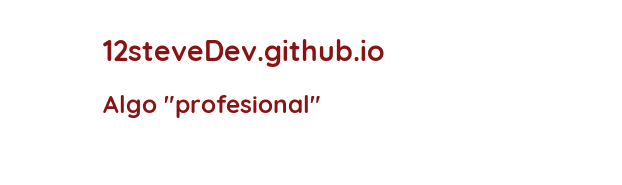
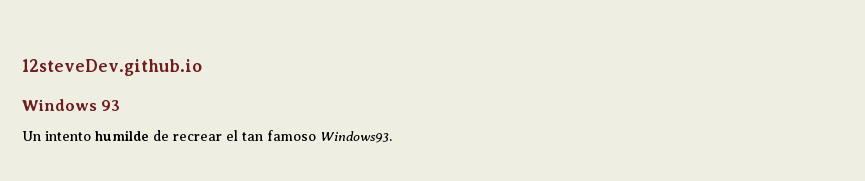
- Algo "profesional"
+ Windows 93
+ Un intento humilde de recrear el tan famoso Windows93.

